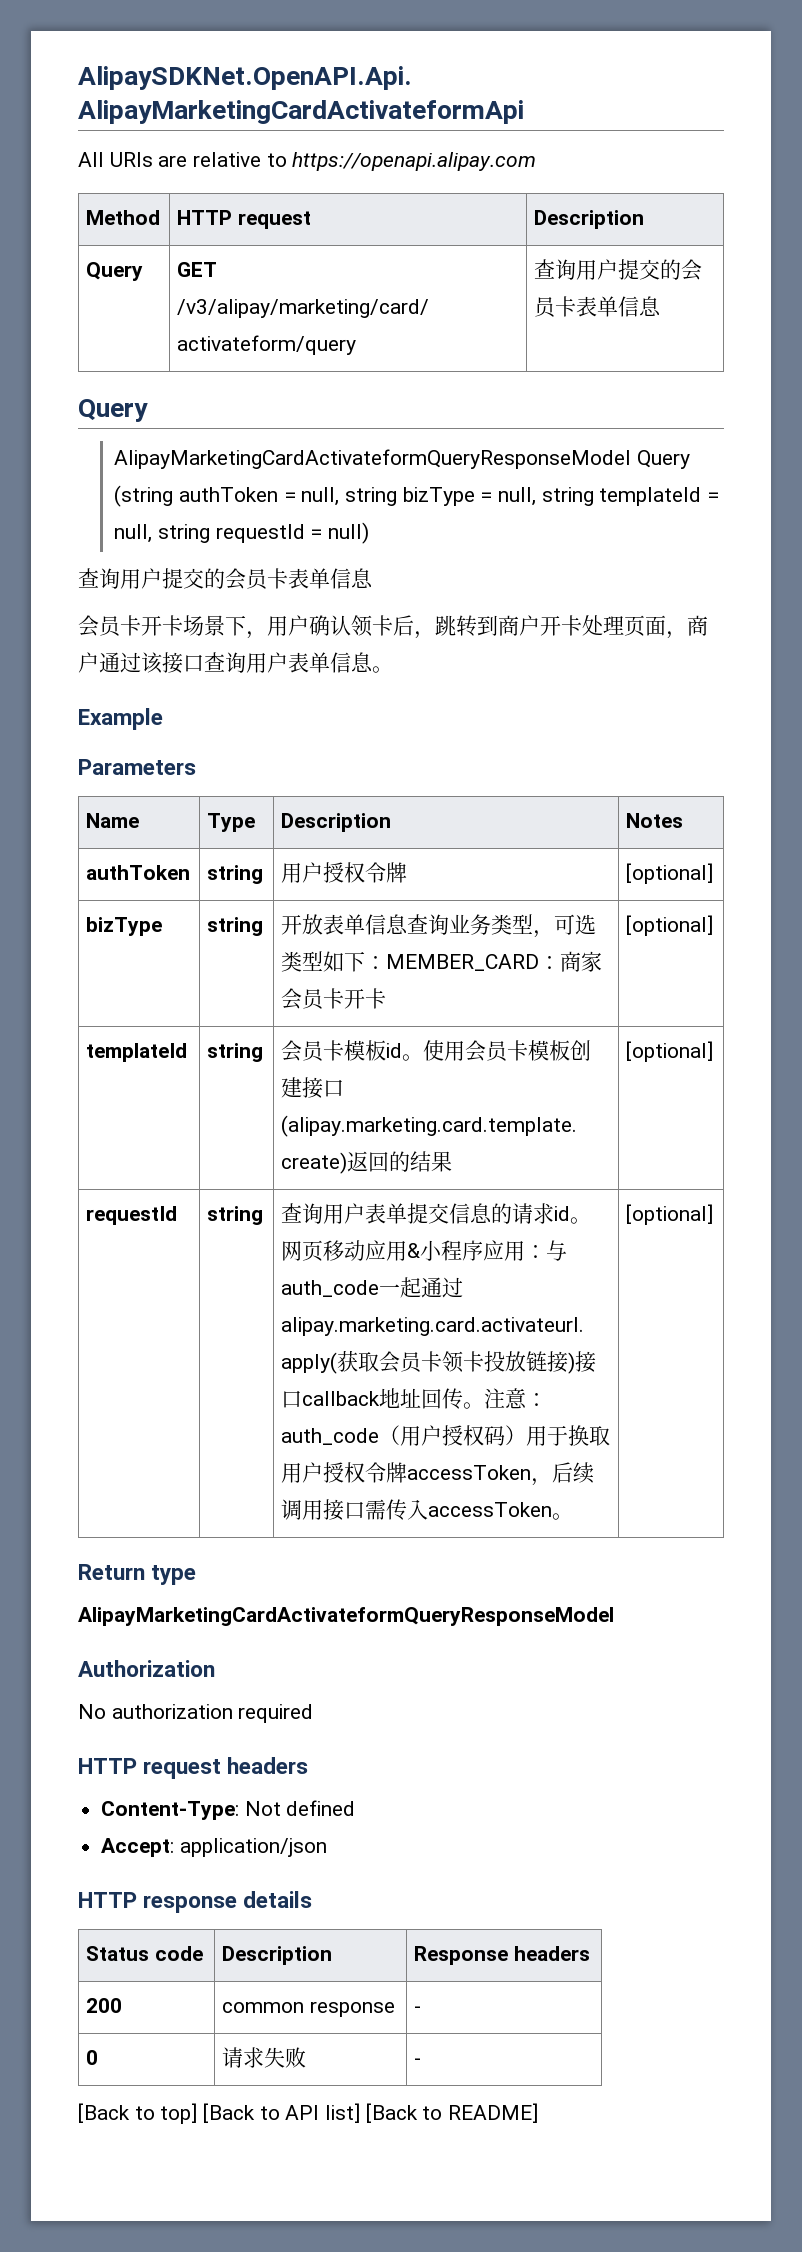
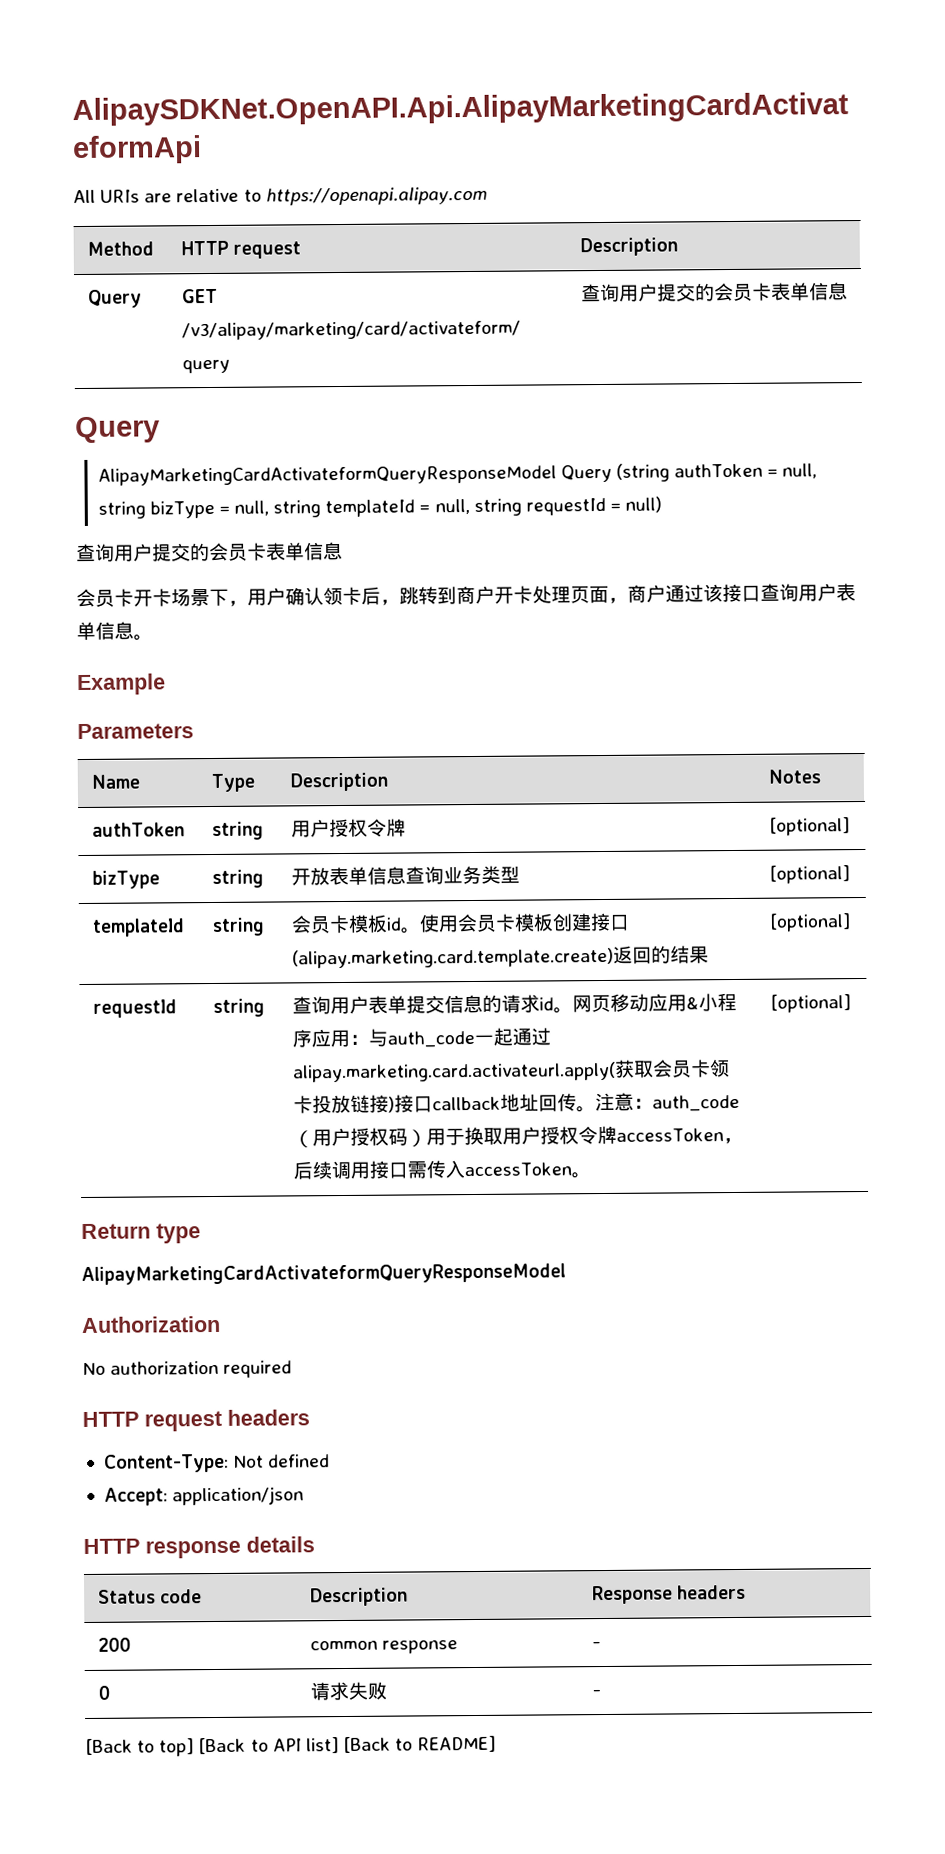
- bizType | string | 开放表单信息查询业务类型，可选类型如下：MEMBER_CARD：商家会员卡开卡 | [optional]
+ bizType | string | 开放表单信息查询业务类型 | [optional]

